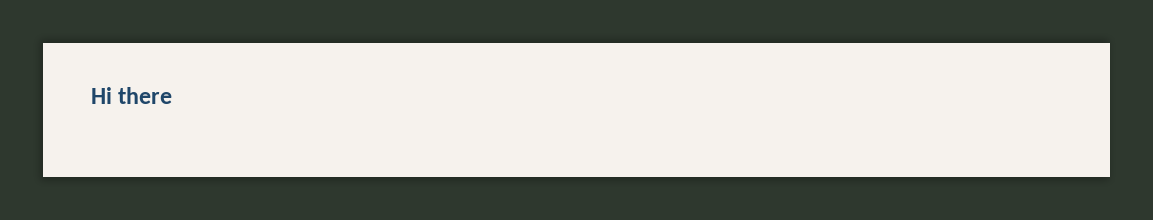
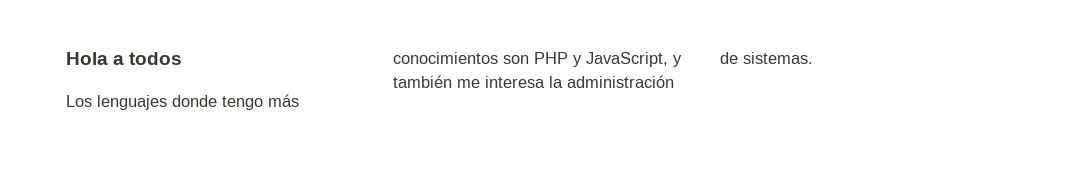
- Hi there
+ Hola a todos
+ Los lenguajes donde tengo más conocimientos son PHP y JavaScript, y también me interesa la administración de sistemas.

